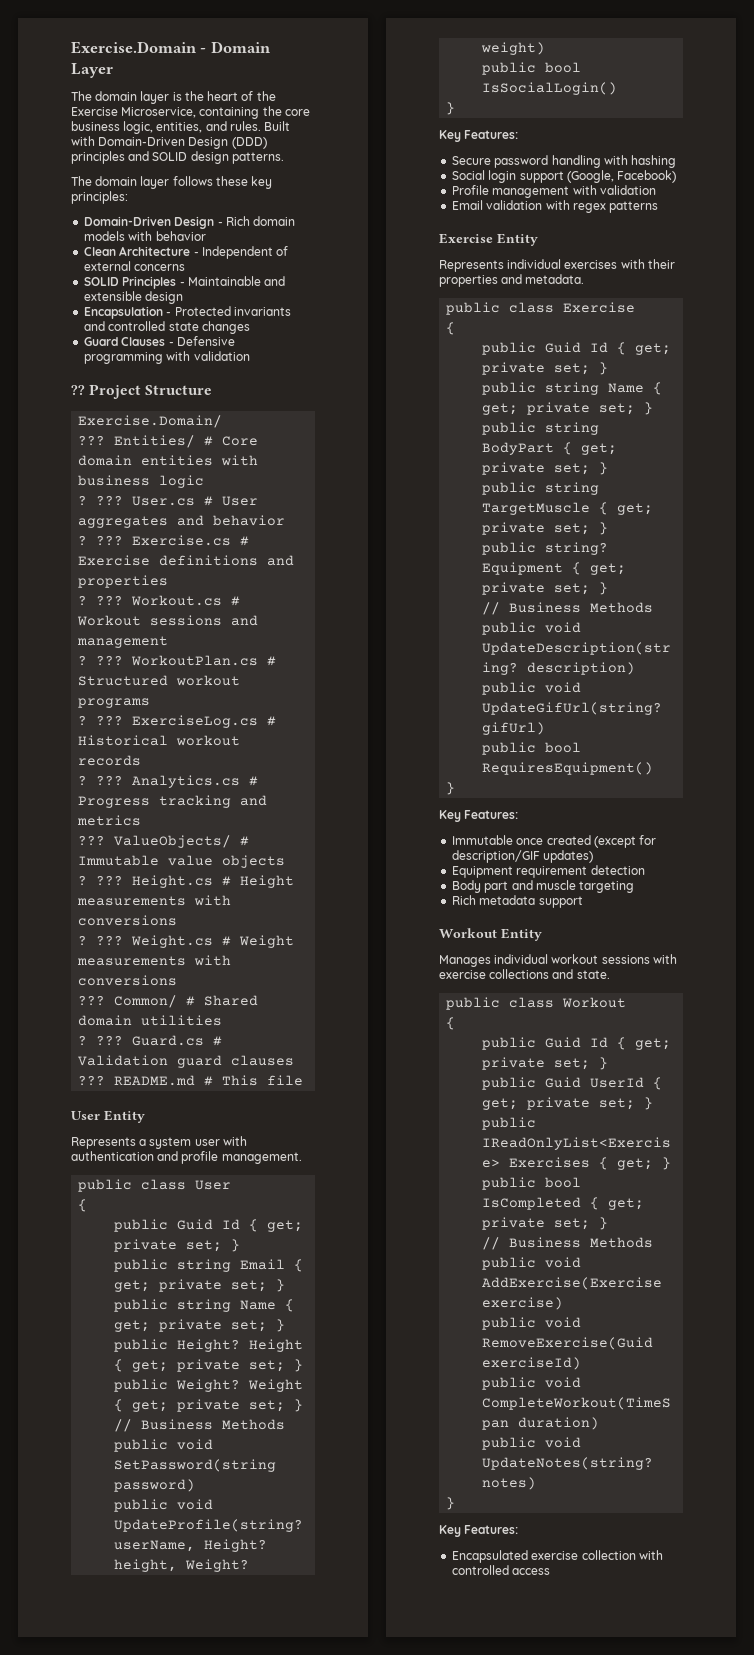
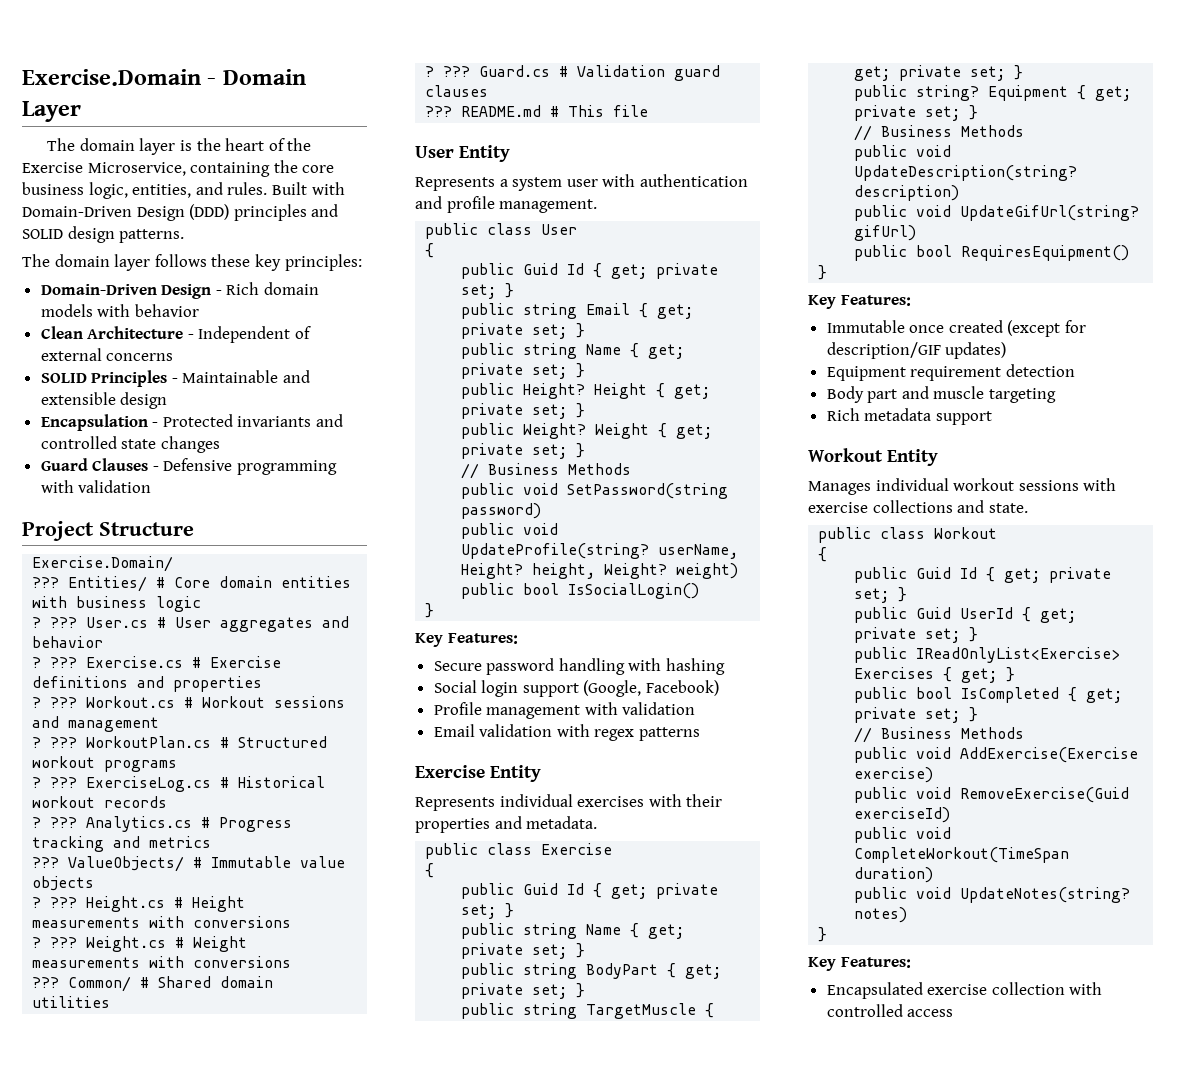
- ??

